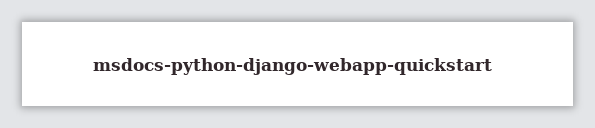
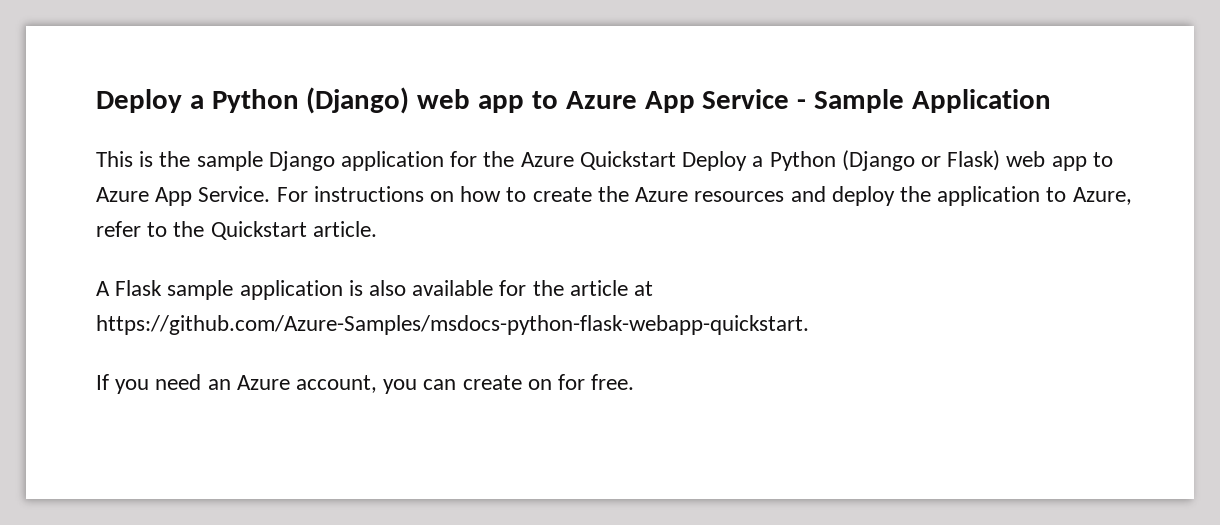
- msdocs-python-django-webapp-quickstart
+ Deploy a Python (Django) web app to Azure App Service - Sample Application
+ This is the sample Django application for the Azure Quickstart Deploy a Python (Django or Flask) web app to Azure App Service. For instructions on how to create the Azure resources and deploy the application to Azure, refer to the Quickstart article.
+ A Flask sample application is also available for the article at https://github.com/Azure-Samples/msdocs-python-flask-webapp-quickstart.
+ If you need an Azure account, you can create on for free.

